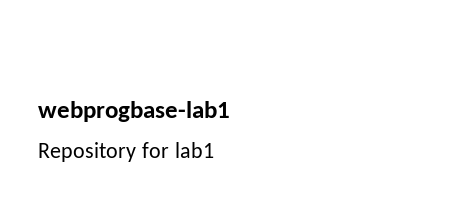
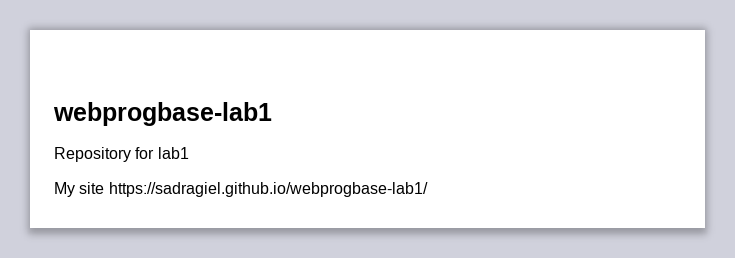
+ My site https://sadragiel.github.io/webprogbase-lab1/

